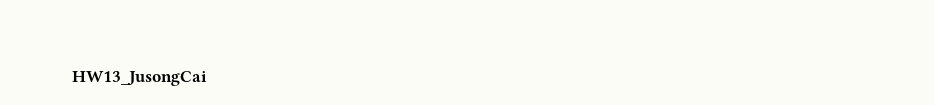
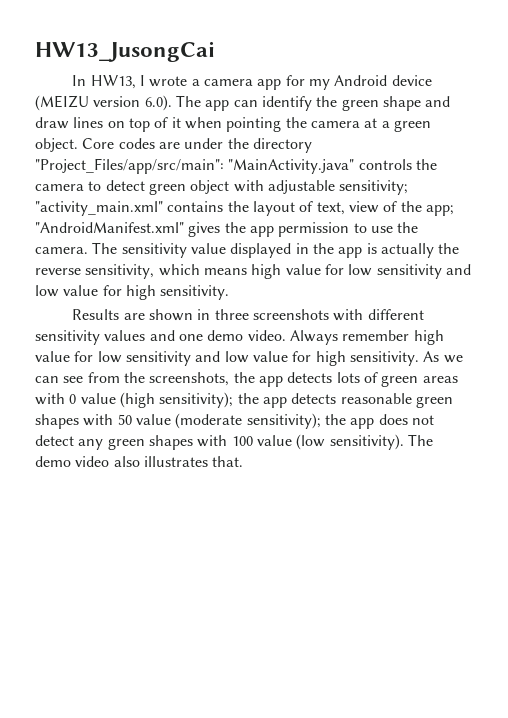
+ In HW13, I wrote a camera app for my Android device (MEIZU version 6.0). The app can identify the green shape and draw lines on top of it when pointing the camera at a green object. Core codes are under the directory "Project_Files/app/src/main": "MainActivity.java" controls the camera to detect green object with adjustable sensitivity; "activity_main.xml" contains the layout of text, view of the app; "AndroidManifest.xml" gives the app permission to use the camera. The sensitivity value displayed in the app is actually the reverse sensitivity, which means high value for low sensitivity and low value for high sensitivity.
+ Results are shown in three screenshots with different sensitivity values and one demo video. Always remember high value for low sensitivity and low value for high sensitivity. As we can see from the screenshots, the app detects lots of green areas with 0 value (high sensitivity); the app detects reasonable green shapes with 50 value (moderate sensitivity); the app does not detect any green shapes with 100 value (low sensitivity). The demo video also illustrates that.

